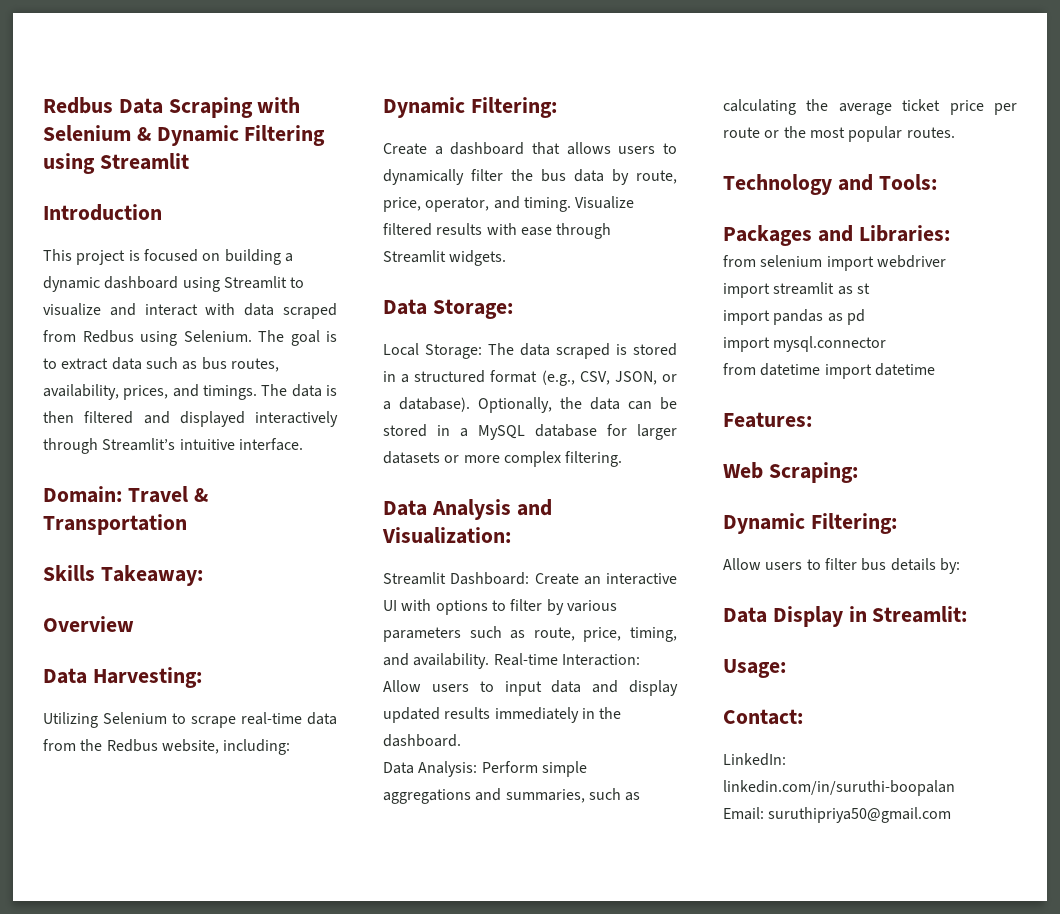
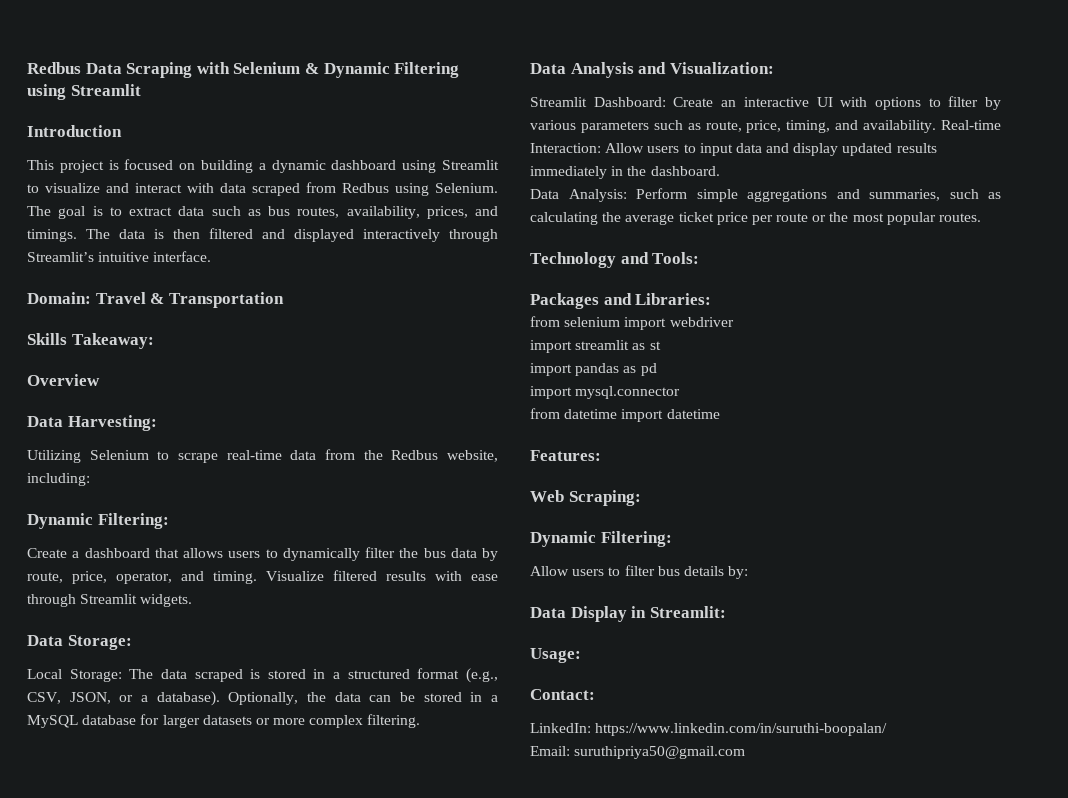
- LinkedIn: linkedin.com/in/suruthi-boopalan
+ LinkedIn: https://www.linkedin.com/in/suruthi-boopalan/

